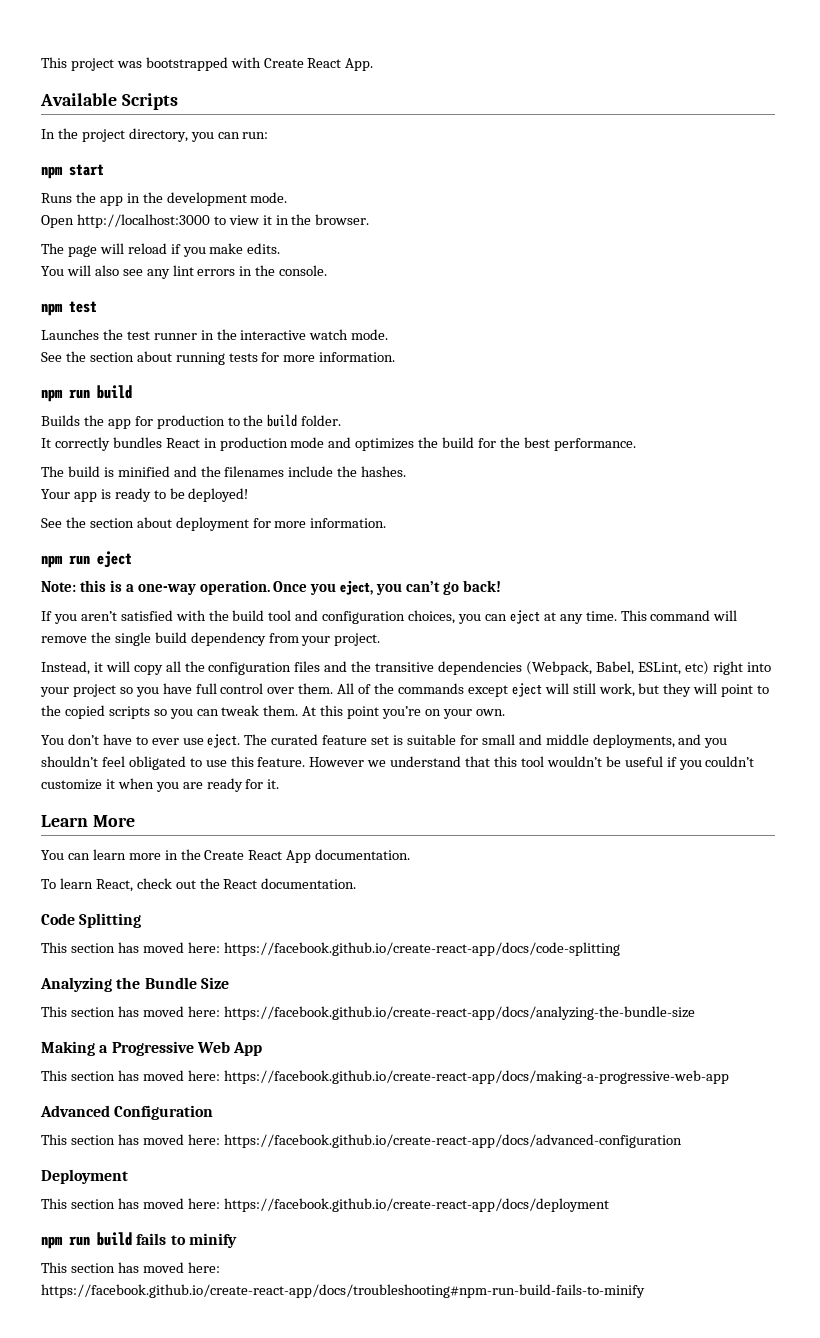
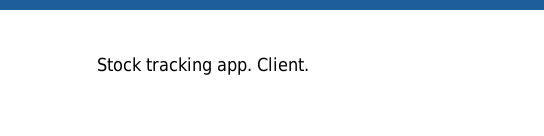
- This project was bootstrapped with Create React App.
- Available Scripts
- In the project directory, you can run:
- npm start
- Runs the app in the development mode.
- Open http://localhost:3000 to view it in the browser.
- The page will reload if you make edits.
- You will also see any lint errors in the console.
- npm test
- Launches the test runner in the interactive watch mode.
- See the section about running tests for more information.
- npm run build
- Builds the app for production to the build folder.
- It correctly bundles React in production mode and optimizes the build for the best performance.
- The build is minified and the filenames include the hashes.
- Your app is ready to be deployed!
- See the section about deployment for more information.
- npm run eject
- Note: this is a one-way operation. Once you eject, you can’t go back!
- If you aren’t satisfied with the build tool and configuration choices, you can eject at any time. This command will remove the single build dependency from your project.
- Instead, it will copy all the configuration files and the transitive dependencies (Webpack, Babel, ESLint, etc) right into your project so you have full control over them. All of the commands except eject will still work, but they will point to the copied scripts so you can tweak them. At this point you’re on your own.
- You don’t have to ever use eject. The curated feature set is suitable for small and middle deployments, and you shouldn’t feel obligated to use this feature. However we understand that this tool wouldn’t be useful if you couldn’t customize it when you are ready for it.
- Learn More
- You can learn more in the Create React App documentation.
- To learn React, check out the React documentation.
- Code Splitting
- This section has moved here: https://facebook.github.io/create-react-app/docs/code-splitting
- Analyzing the Bundle Size
- This section has moved here: https://facebook.github.io/create-react-app/docs/analyzing-the-bundle-size
- Making a Progressive Web App
- This section has moved here: https://facebook.github.io/create-react-app/docs/making-a-progressive-web-app
- Advanced Configuration
- This section has moved here: https://facebook.github.io/create-react-app/docs/advanced-configuration
- Deployment
- This section has moved here: https://facebook.github.io/create-react-app/docs/deployment
- npm run build fails to minify
- This section has moved here: https://facebook.github.io/create-react-app/docs/troubleshooting#npm-run-build-fails-to-minify
+ Stock tracking app. Client.

